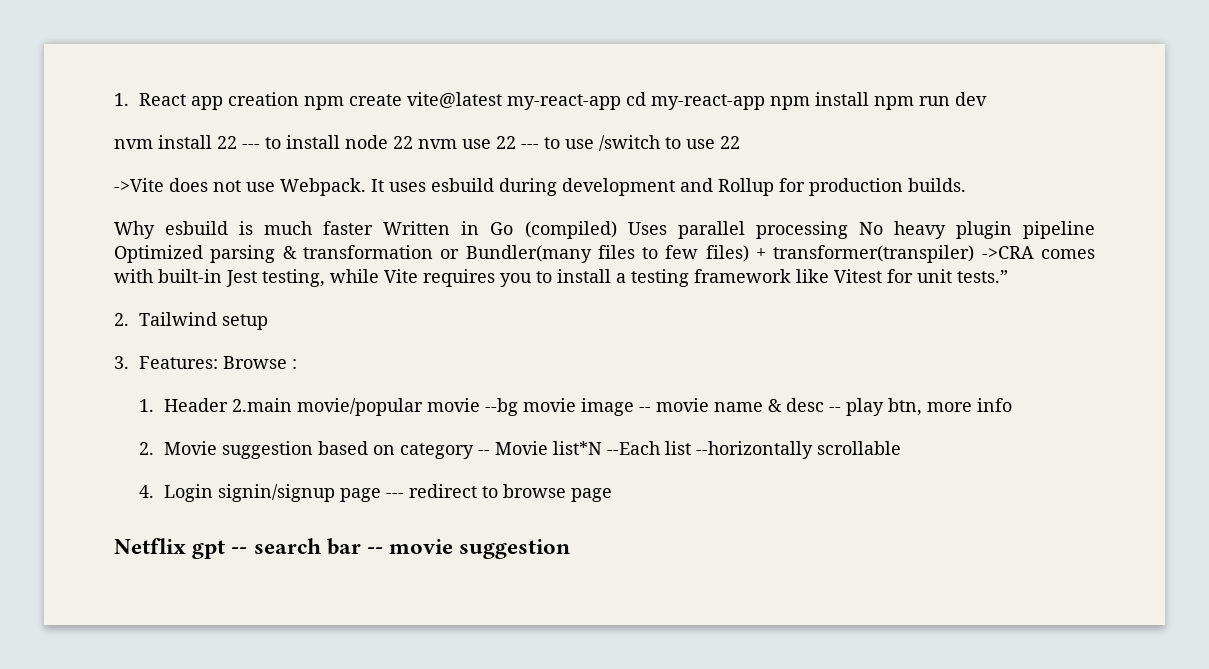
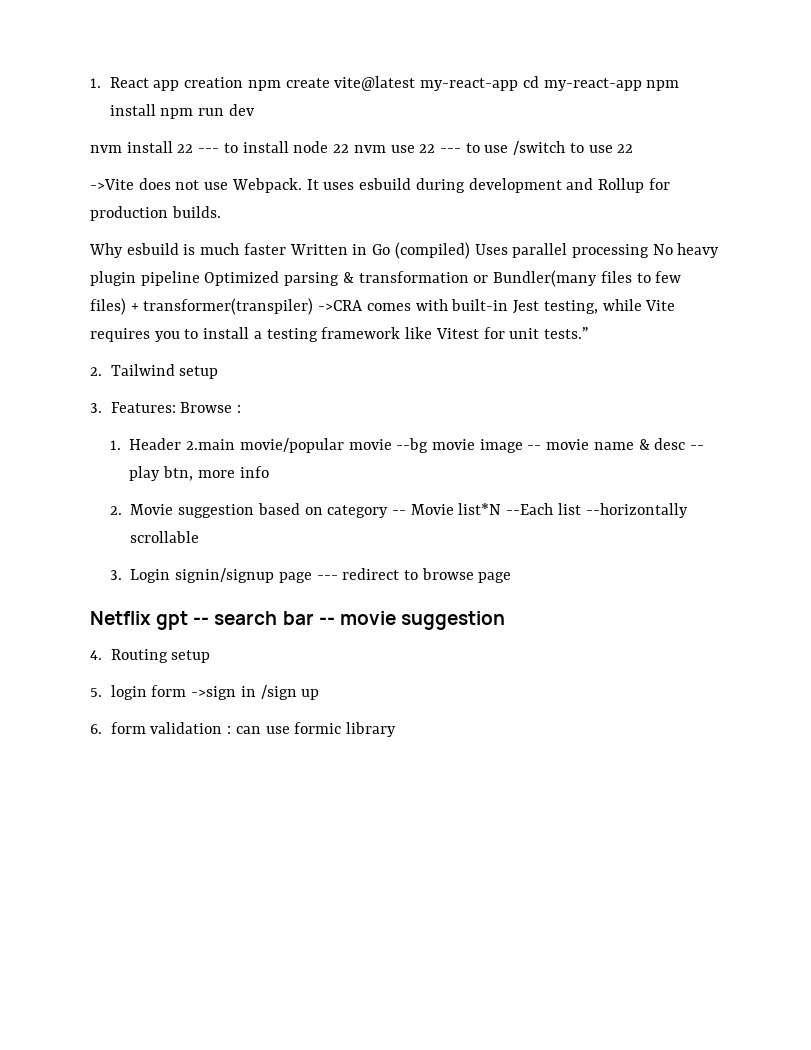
- 4. Login signin/signup page --- redirect to browse page
+ 3. Login signin/signup page --- redirect to browse page
+ 4. Routing setup
+ 5. login form ->sign in /sign up
+ 6. form validation : can use formic library

